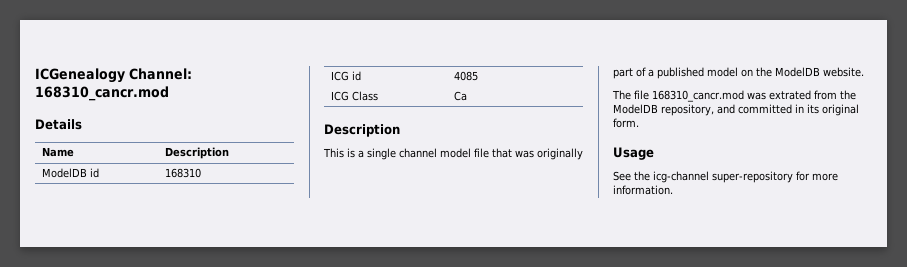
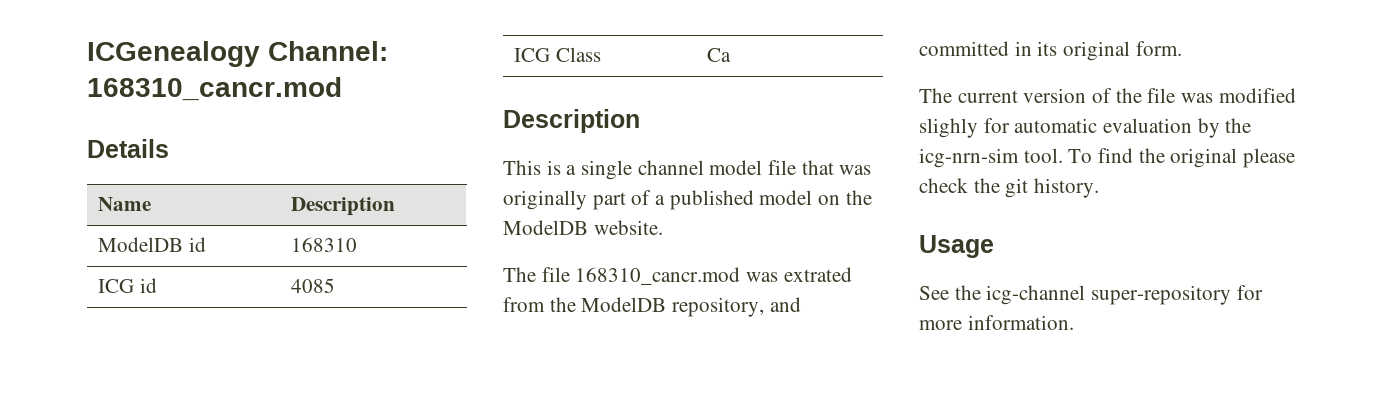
+ The current version of the file was modified slighly for automatic evaluation by the icg-nrn-sim tool. To find the original please check the git history.

